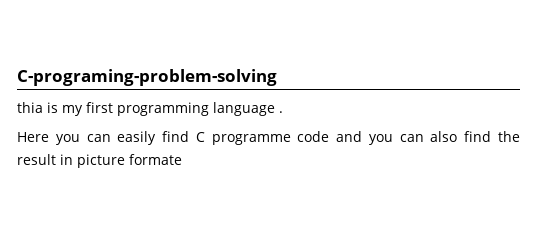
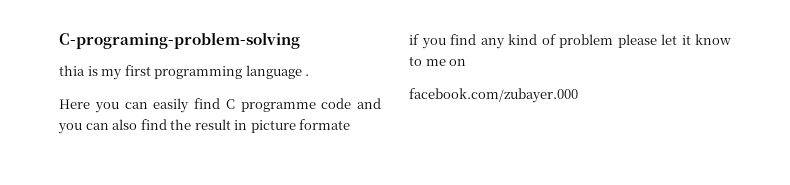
+ if you find any kind of problem please let it know to me on
+ facebook.com/zubayer.000

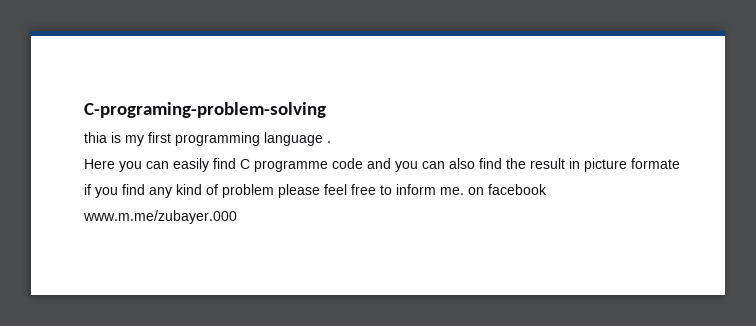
- if you find any kind of problem please let it know to me on
- facebook.com/zubayer.000
+ if you find any kind of problem please feel free to inform me. on facebook
+ www.m.me/zubayer.000

